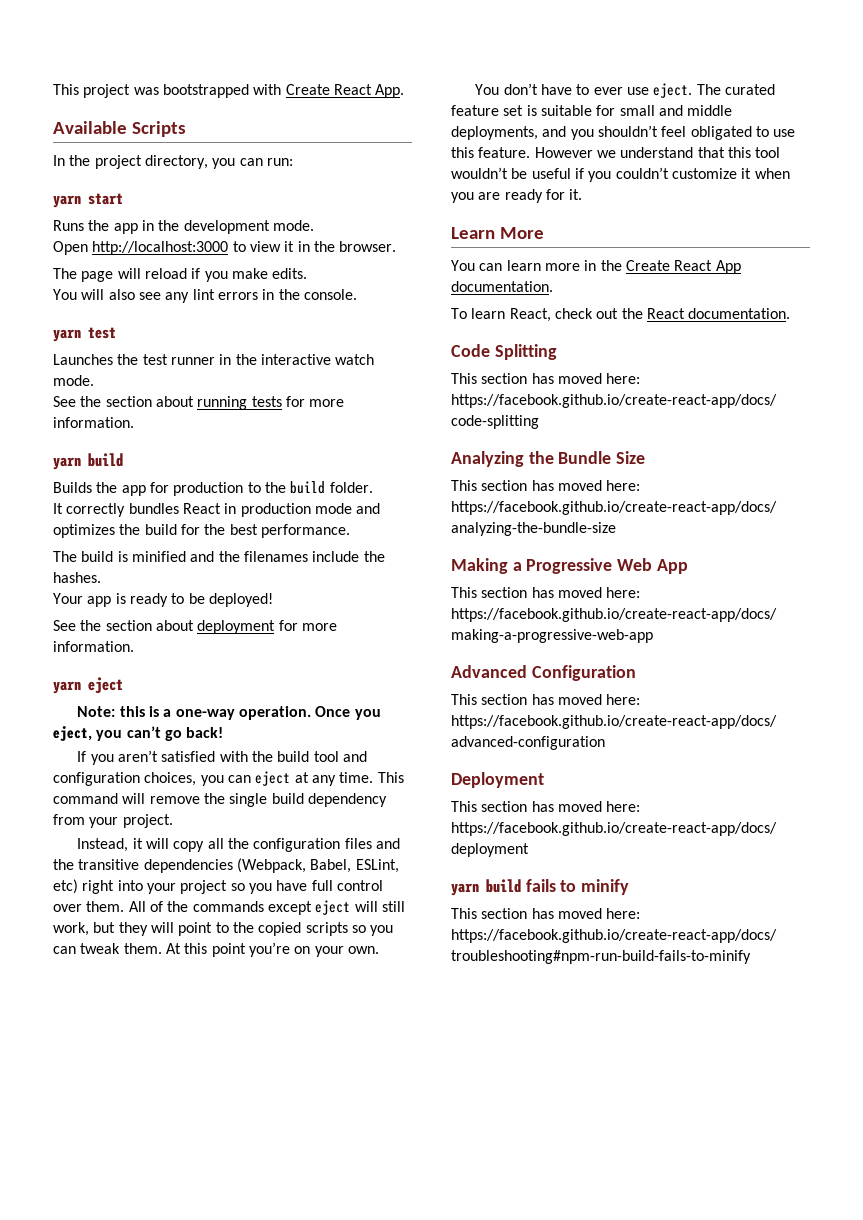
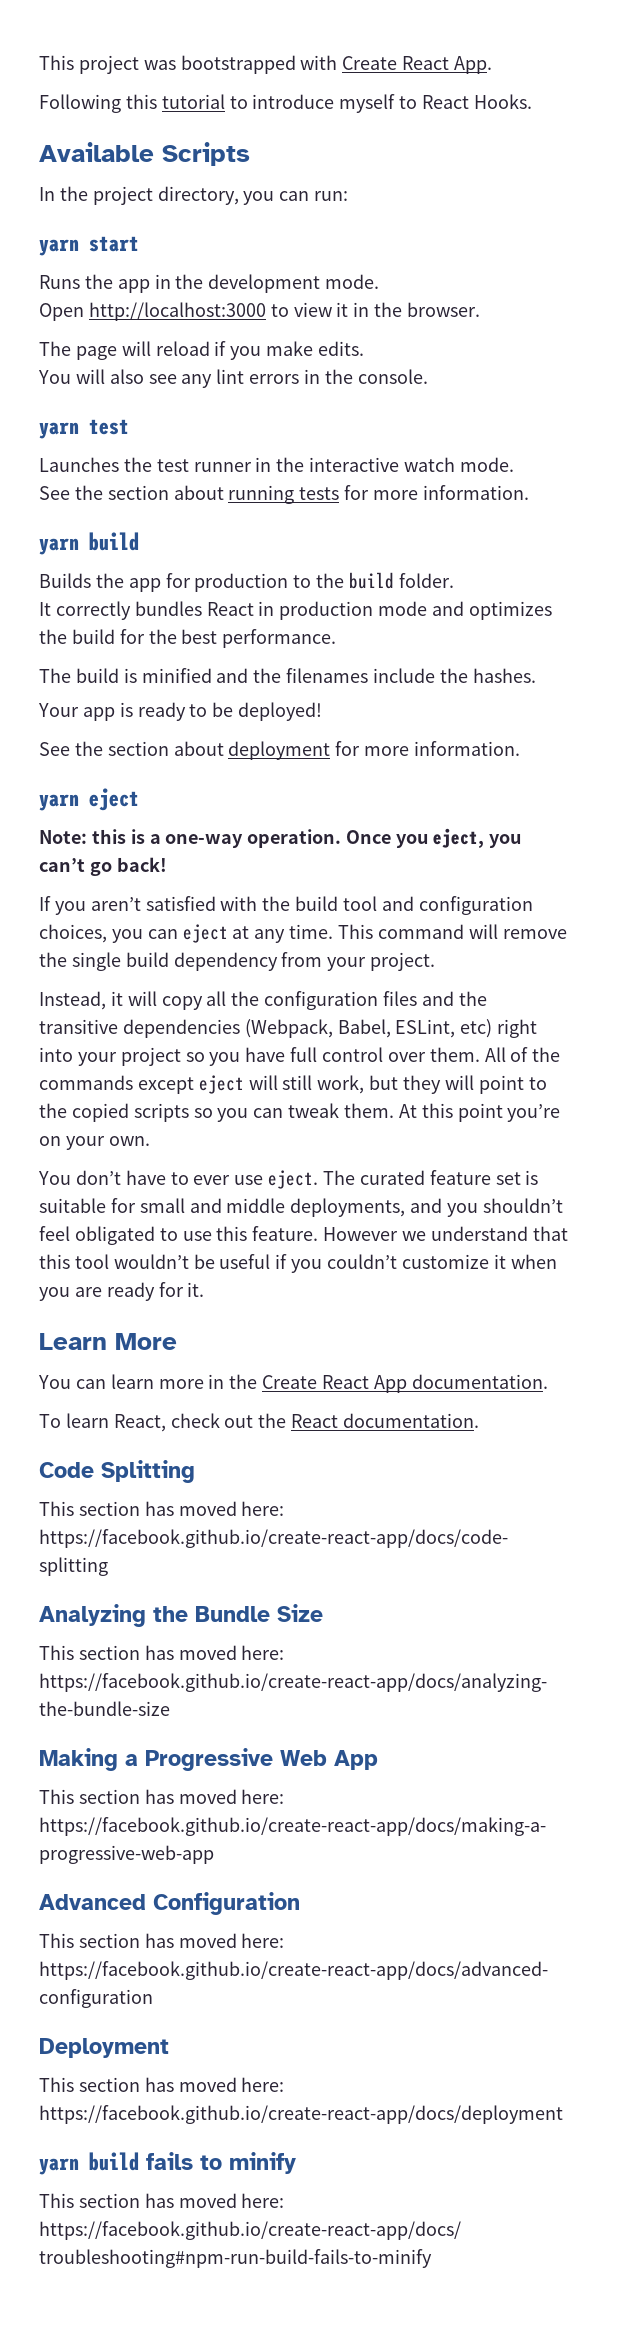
+ Following this tutorial to introduce myself to React Hooks.

